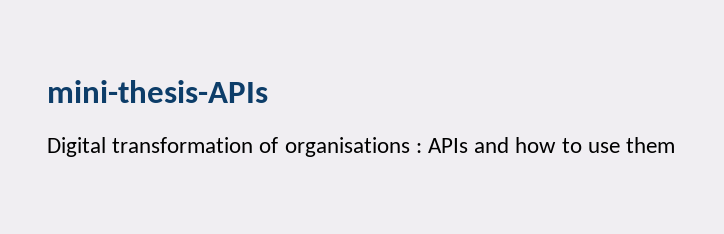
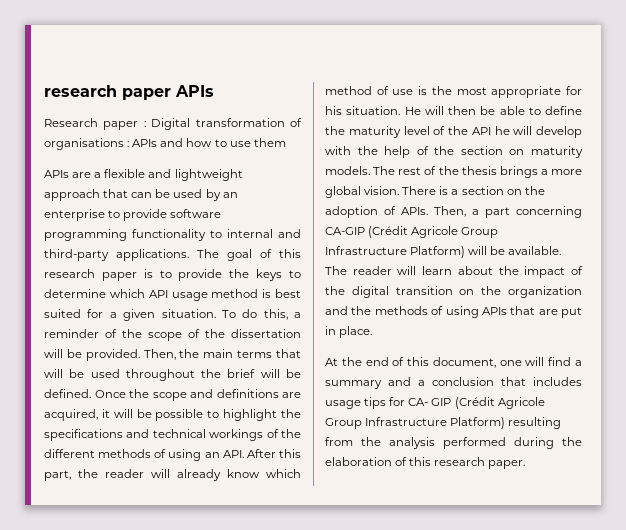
- mini-thesis-APIs
- Digital transformation of organisations : APIs and how to use them
+ research paper APIs
+ Research paper : Digital transformation of organisations : APIs and how to use them
+ APIs are a flexible and lightweight approach that can be used by an enterprise to provide software programming functionality to internal and third-party applications. The goal of this research paper is to provide the keys to determine which API usage method is best suited for a given situation. To do this, a reminder of the scope of the dissertation will be provided. Then, the main terms that will be used throughout the brief will be defined. Once the scope and definitions are acquired, it will be possible to highlight the specifications and technical workings of the different methods of using an API. After this part, the reader will already know which method of use is the most appropriate for his situation. He will then be able to define the maturity level of the API he will develop with the help of the section on maturity models. The rest of the thesis brings a more global vision. There is a section on the adoption of APIs. Then, a part concerning CA-GIP (Crédit Agricole Group Infrastructure Platform) will be available. The reader will learn about the impact of the digital transition on the organization and the methods of using APIs that are put in place.
+ At the end of this document, one will find a summary and a conclusion that includes usage tips for CA- GIP (Crédit Agricole Group Infrastructure Platform) resulting from the analysis performed during the elaboration of this research paper.

